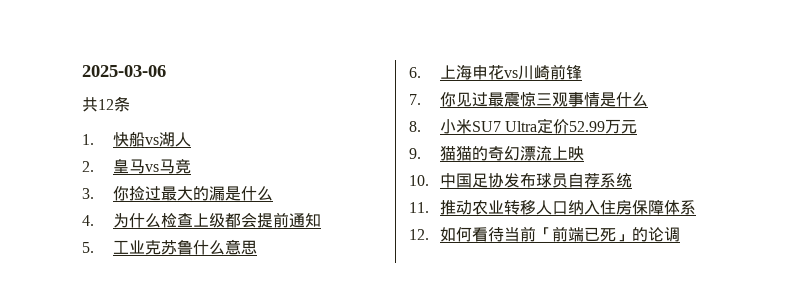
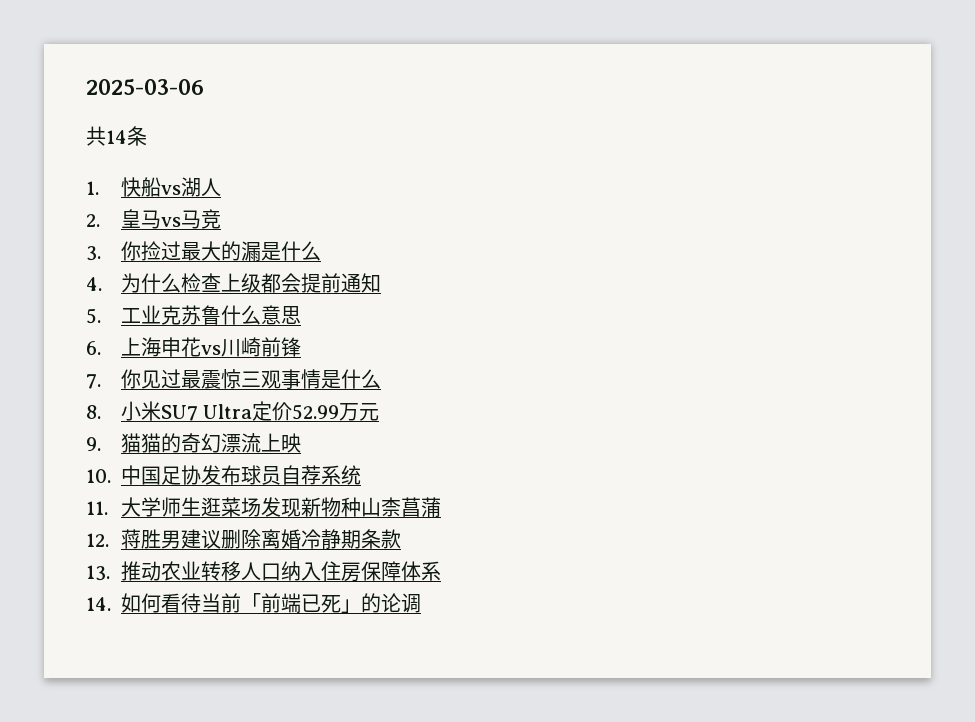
- 共12条
+ 共14条
- 11.推动农业转移人口纳入住房保障体系
+ 11.大学师生逛菜场发现新物种山柰菖蒲
+ 12.蒋胜男建议删除离婚冷静期条款
+ 13.推动农业转移人口纳入住房保障体系
- 12.如何看待当前「前端已死」的论调
+ 14.如何看待当前「前端已死」的论调

